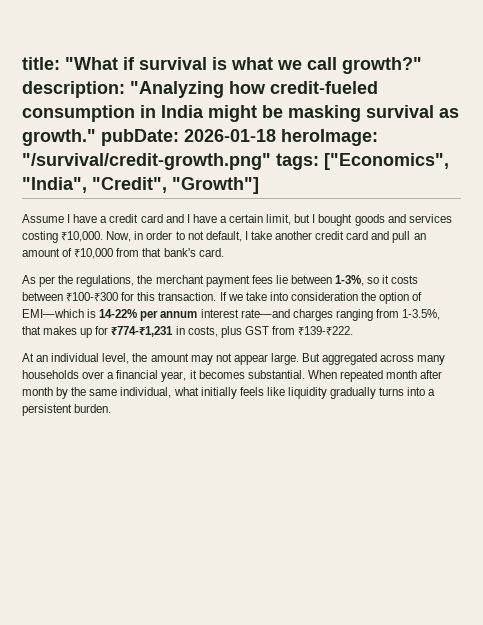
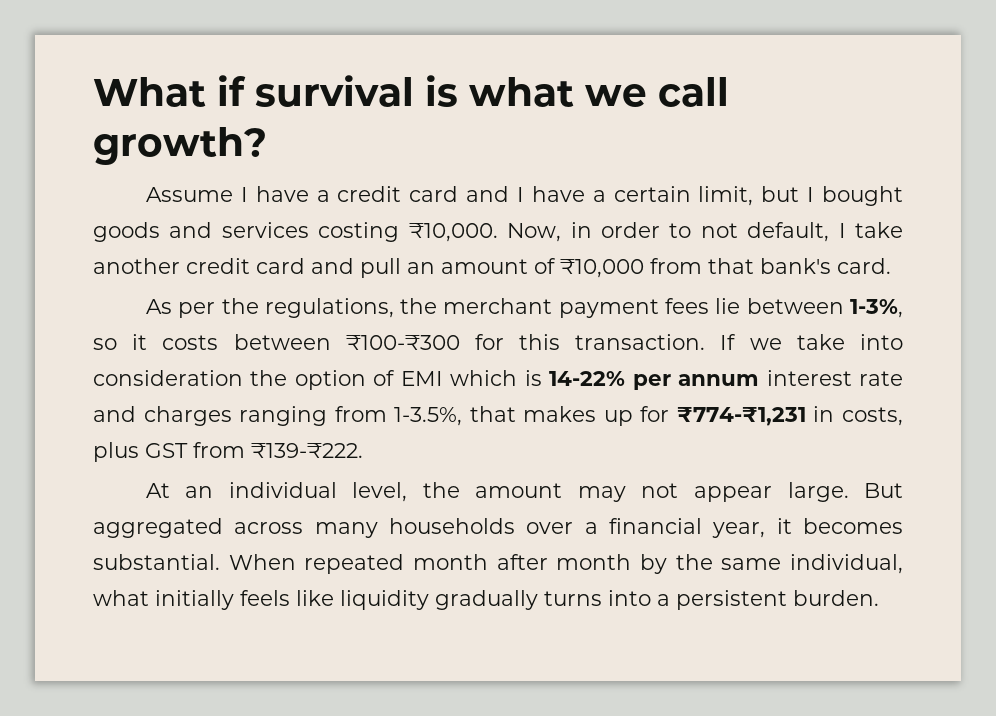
- title: "What if survival is what we call growth?" description: "Analyzing how credit-fueled consumption in India might be masking survival as growth." pubDate: 2026-01-18 heroImage: "/survival/credit-growth.png" tags: ["Economics", "India", "Credit", "Growth"]
+ What if survival is what we call growth?
- If we take into consideration the option of EMI—which is 14-22% per annum interest rate—and charges ranging from 1-3.5%, that makes up for ₹774-₹1,231 in costs, plus GST from ₹139-₹222.
+ If we take into consideration the option of EMI which is 14-22% per annum interest rate and charges ranging from 1-3.5%, that makes up for ₹774-₹1,231 in costs, plus GST from ₹139-₹222.

